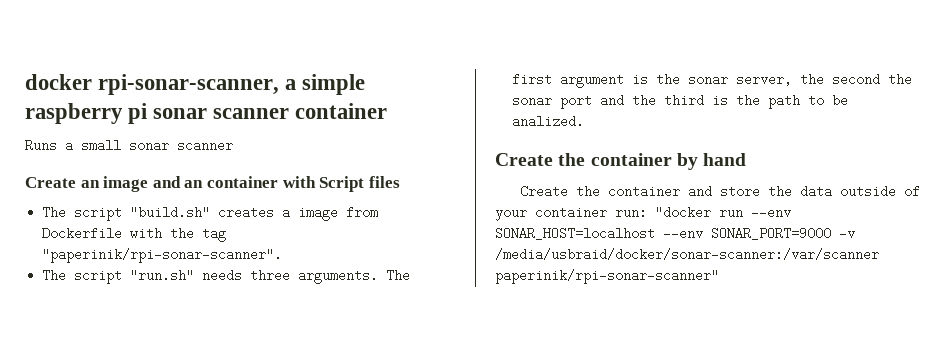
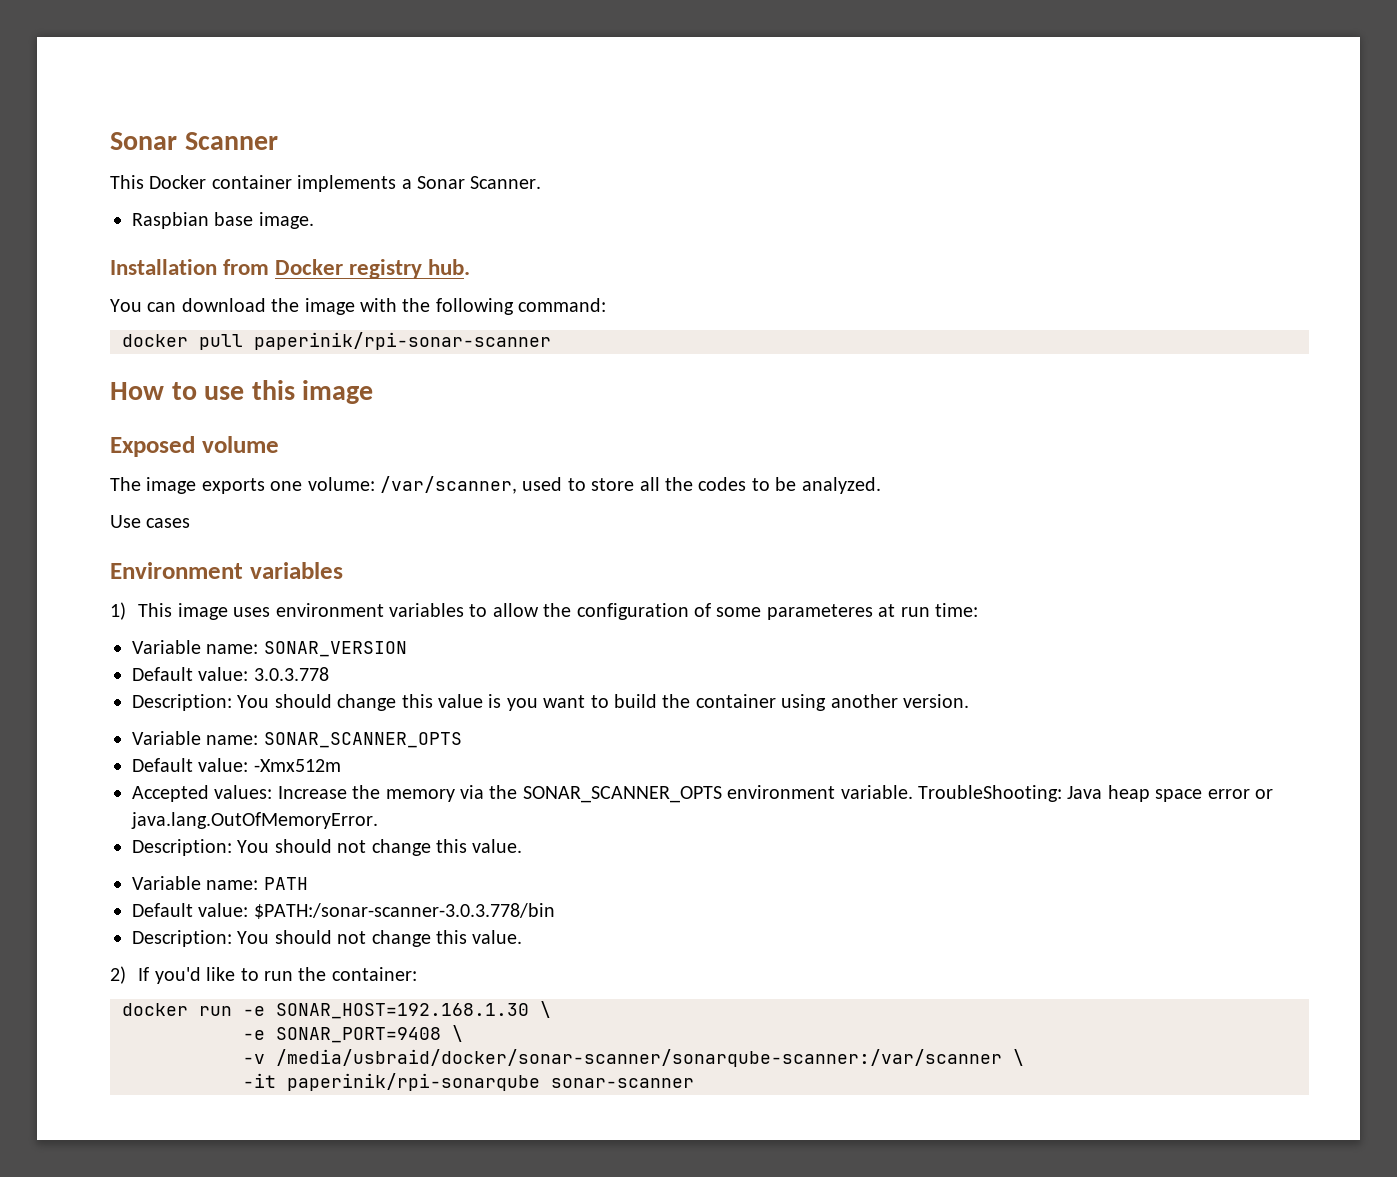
- docker rpi-sonar-scanner, a simple raspberry pi sonar scanner container
- Runs a small sonar scanner
- Create an image and an container with Script files
- The script "build.sh" creates a image from Dockerfile with the tag "paperinik/rpi-sonar-scanner".
- The script "run.sh" needs three arguments. The first argument is the sonar server, the second the sonar port and the third is the path to be analized.
- Create the container by hand
- Create the container and store the data outside of your container run: "docker run --env SONAR_HOST=localhost --env SONAR_PORT=9000 -v /media/usbraid/docker/sonar-scanner:/var/scanner paperinik/rpi-sonar-scanner"
+ Sonar Scanner
+ This Docker container implements a Sonar Scanner.
+ Raspbian base image.
+ Installation from Docker registry hub.
+ You can download the image with the following command:
+ docker pull paperinik/rpi-sonar-scanner
+ How to use this image
+ Exposed volume
+ The image exports one volume: /var/scanner, used to store all the codes to be analyzed.
+ Use cases
+ Environment variables
+ 1) This image uses environment variables to allow the configuration of some parameteres at run time:
+ Variable name: SONAR_VERSION
+ Default value: 3.0.3.778
+ Description: You should change this value is you want to build the container using another version.
+ Variable name: SONAR_SCANNER_OPTS
+ Default value: -Xmx512m
+ Accepted values: Increase the memory via the SONAR_SCANNER_OPTS environment variable. TroubleShooting: Java heap space error or java.lang.OutOfMemoryError.
+ Description: You should not change this value.
+ Variable name: PATH
+ Default value: $PATH:/sonar-scanner-3.0.3.778/bin
+ Description: You should not change this value.
+ 2) If you'd like to run the container:
+ docker run -e SONAR_HOST=192.168.1.30 \
+ -e SONAR_PORT=9408 \
+ -v /media/usbraid/docker/sonar-scanner/sonarqube-scanner:/var/scanner \
+ -it paperinik/rpi-sonarqube sonar-scanner

